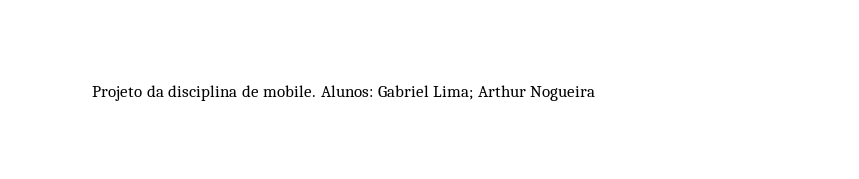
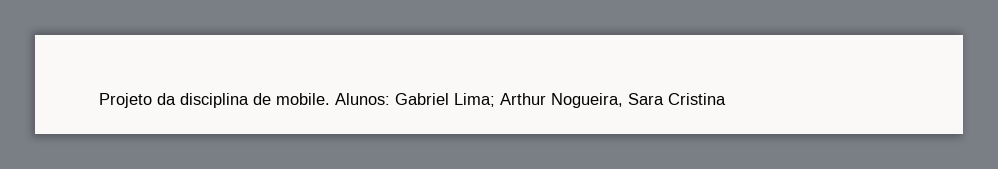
- Alunos: Gabriel Lima; Arthur Nogueira
+ Alunos: Gabriel Lima; Arthur Nogueira, Sara Cristina

